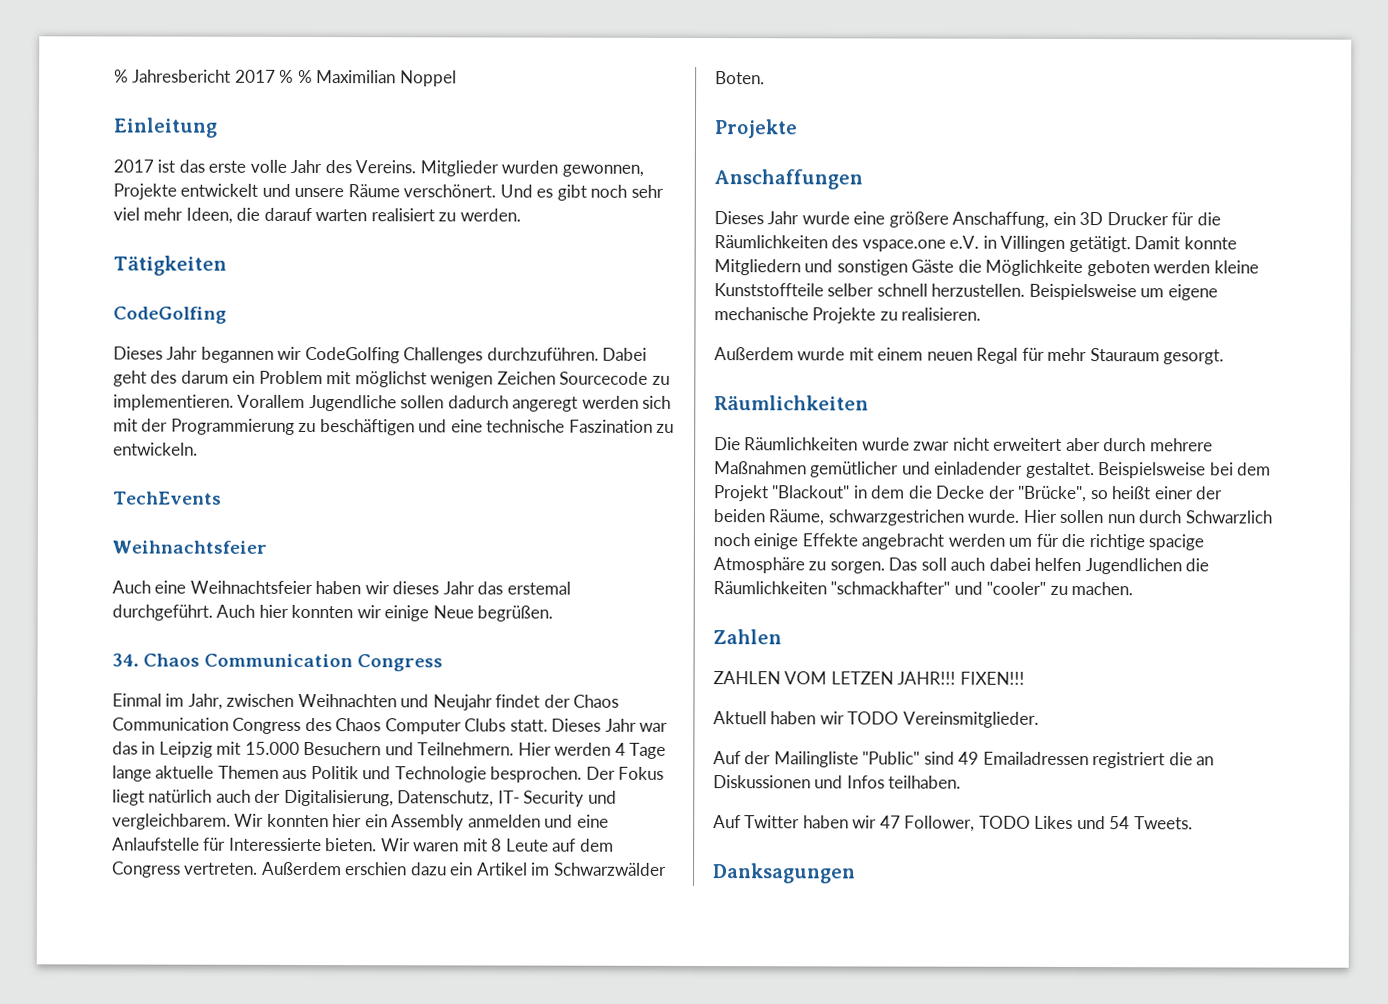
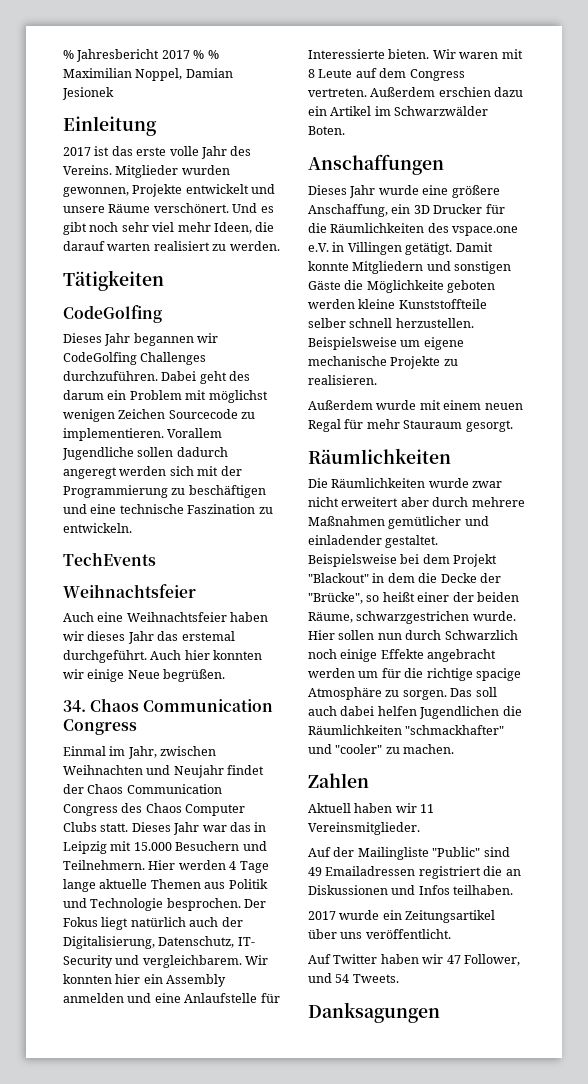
- % Jahresbericht 2017 % % Maximilian Noppel
+ % Jahresbericht 2017 % % Maximilian Noppel, Damian Jesionek
  Außerdem erschien dazu ein Artikel im Schwarzwälder Boten.
- Projekte
- ZAHLEN VOM LETZEN JAHR!!! FIXEN!!!
- Aktuell haben wir TODO Vereinsmitglieder.
+ Aktuell haben wir 11 Vereinsmitglieder.
+ 2017 wurde ein Zeitungsartikel über uns veröffentlicht.
- Auf Twitter haben wir 47 Follower, TODO Likes und 54 Tweets.
+ Auf Twitter haben wir 47 Follower, und 54 Tweets.

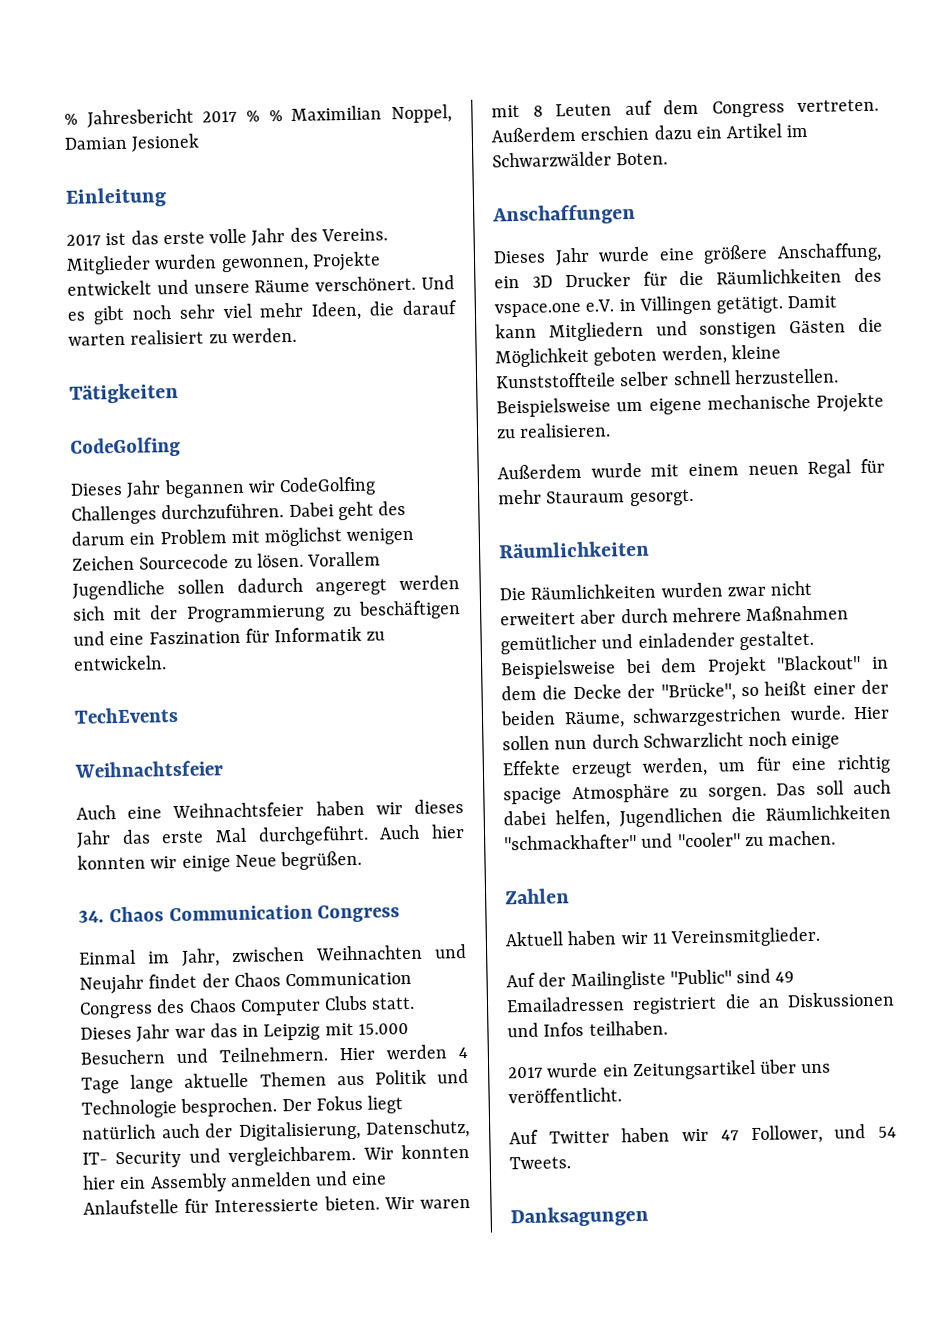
- Dabei geht des darum ein Problem mit möglichst wenigen Zeichen Sourcecode zu implementieren.
+ Dabei geht des darum ein Problem mit möglichst wenigen Zeichen Sourcecode zu lösen.
- Vorallem Jugendliche sollen dadurch angeregt werden sich mit der Programmierung zu beschäftigen und eine technische Faszination zu entwickeln.
+ Vorallem Jugendliche sollen dadurch angeregt werden sich mit der Programmierung zu beschäftigen und eine Faszination für Informatik zu entwickeln.
- Auch eine Weihnachtsfeier haben wir dieses Jahr das erstemal durchgeführt.
+ Auch eine Weihnachtsfeier haben wir dieses Jahr das erste Mal durchgeführt.
- Wir waren mit 8 Leute auf dem Congress vertreten.
+ Wir waren mit 8 Leuten auf dem Congress vertreten.
- Damit konnte Mitgliedern und sonstigen Gäste die Möglichkeite geboten werden kleine Kunststoffteile selber schnell herzustellen.
+ Damit kann Mitgliedern und sonstigen Gästen die Möglichkeit geboten werden, kleine Kunststoffteile selber schnell herzustellen.
- Die Räumlichkeiten wurde zwar nicht erweitert aber durch mehrere Maßnahmen gemütlicher und einladender gestaltet.
+ Die Räumlichkeiten wurden zwar nicht erweitert aber durch mehrere Maßnahmen gemütlicher und einladender gestaltet.
- Hier sollen nun durch Schwarzlich noch einige Effekte angebracht werden um für die richtige spacige Atmosphäre zu sorgen.
+ Hier sollen nun durch Schwarzlicht noch einige Effekte erzeugt werden, um für eine richtig spacige Atmosphäre zu sorgen.
- Das soll auch dabei helfen Jugendlichen die Räumlichkeiten "schmackhafter" und "cooler" zu machen.
+ Das soll auch dabei helfen, Jugendlichen die Räumlichkeiten "schmackhafter" und "cooler" zu machen.

